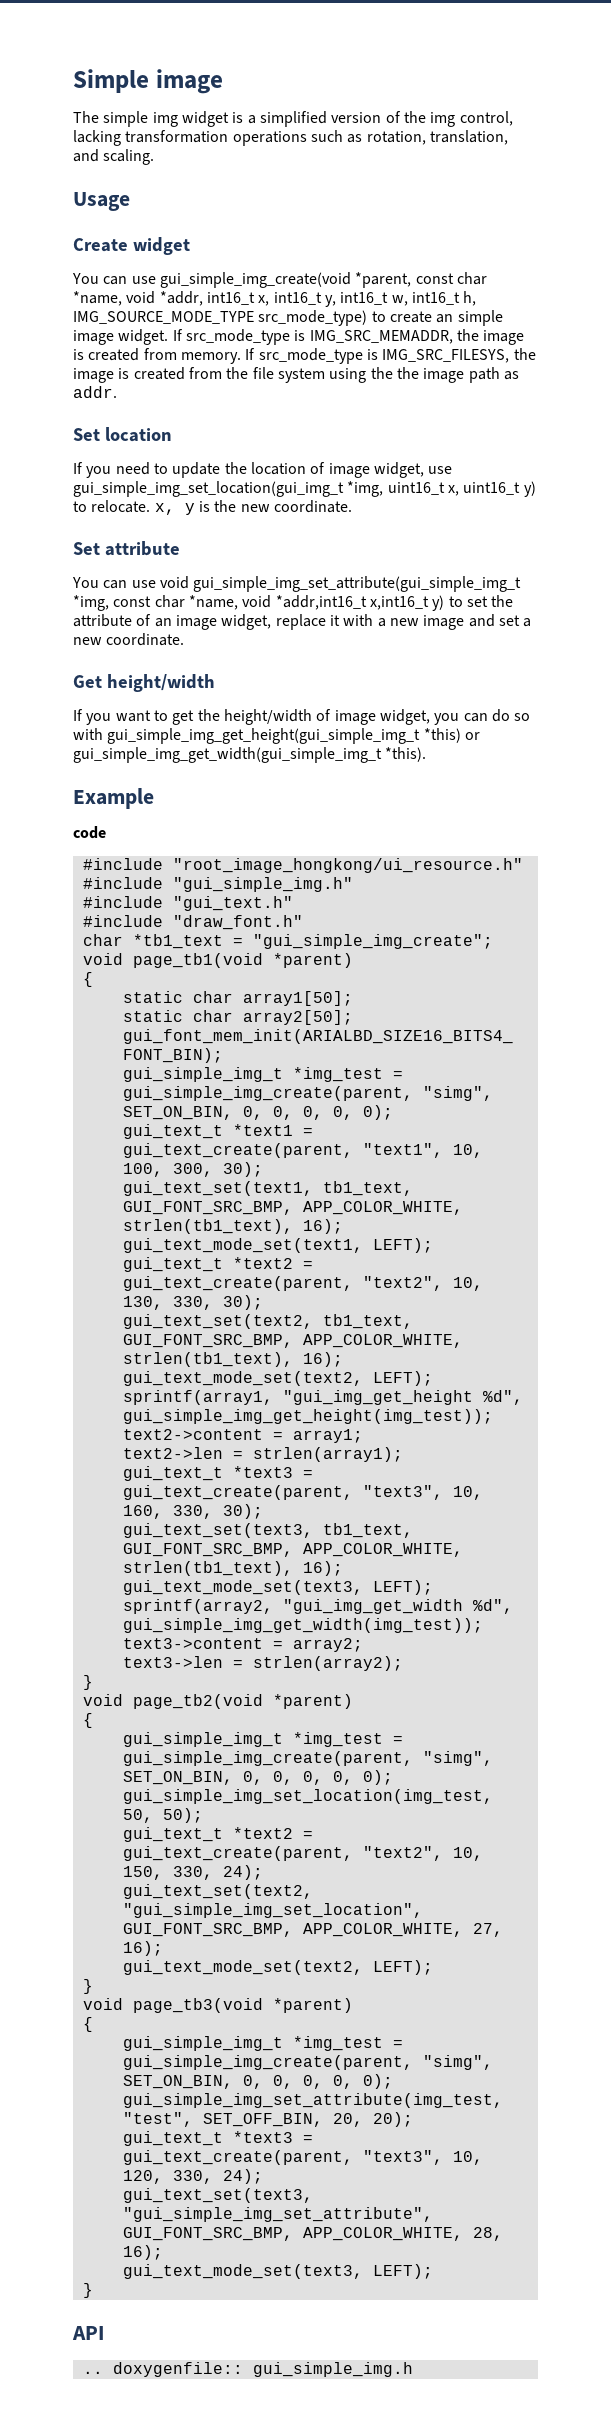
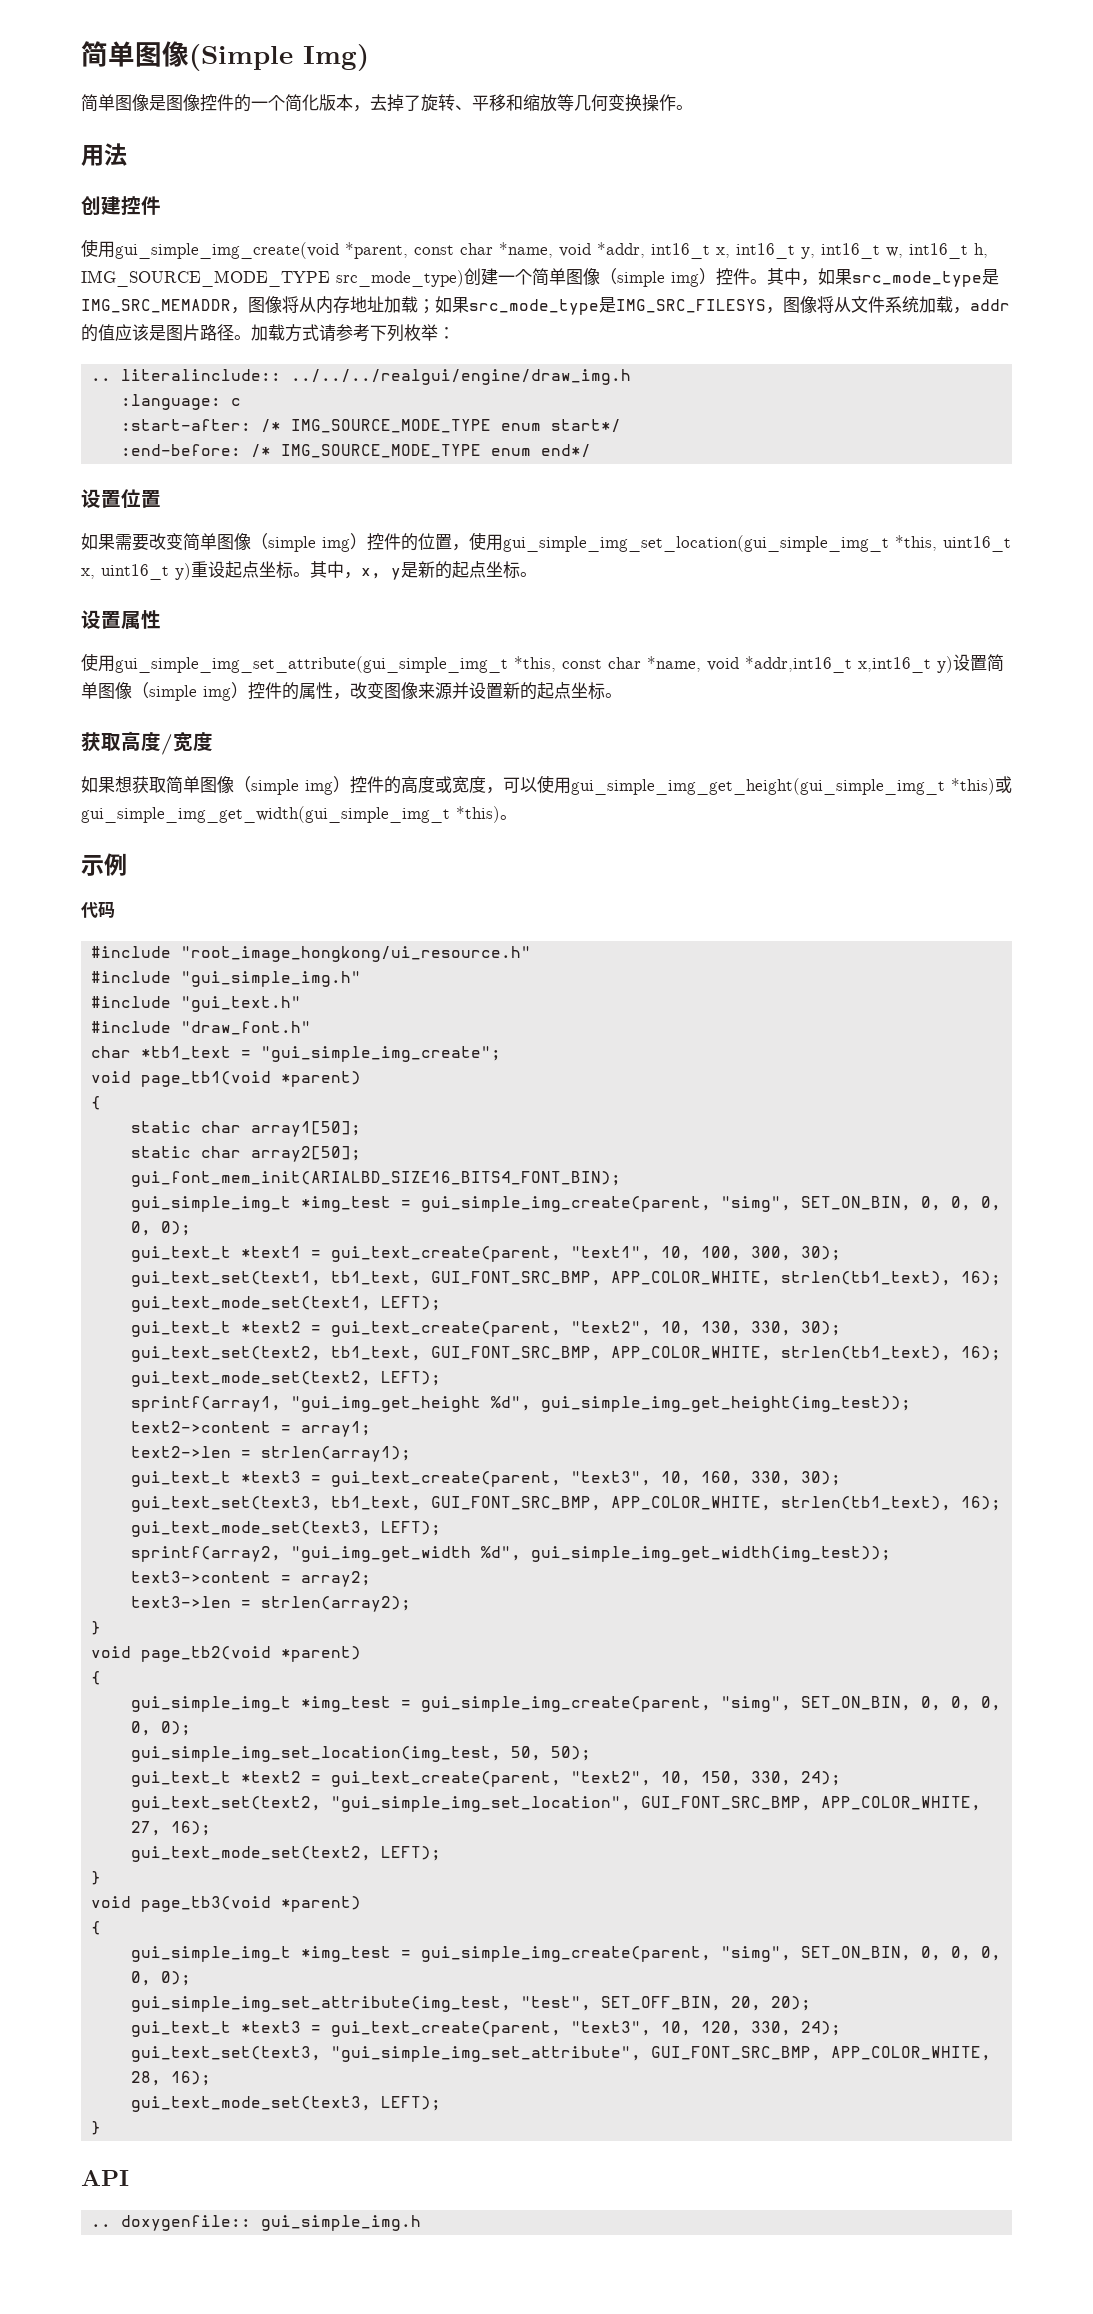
- Simple image
- The simple img widget is a simplified version of the img control, lacking transformation operations such as rotation, translation, and scaling.
- Usage
- Create widget
- You can use gui_simple_img_create(void *parent, const char *name, void *addr, int16_t x, int16_t y, int16_t w, int16_t h, IMG_SOURCE_MODE_TYPE src_mode_type) to create an simple image widget. If src_mode_type is IMG_SRC_MEMADDR, the image is created from memory. If src_mode_type is IMG_SRC_FILESYS, the image is created from the file system using the the image path as addr.
- Set location
- If you need to update the location of image widget, use gui_simple_img_set_location(gui_img_t *img, uint16_t x, uint16_t y) to relocate. x, y is the new coordinate.
- Set attribute
- You can use void gui_simple_img_set_attribute(gui_simple_img_t *img, const char *name, void *addr,int16_t x,int16_t y) to set the attribute of an image widget, replace it with a new image and set a new coordinate.
- Get height/width
- If you want to get the height/width of image widget, you can do so with gui_simple_img_get_height(gui_simple_img_t *this) or gui_simple_img_get_width(gui_simple_img_t *this).
- Example
- code
+ 简单图像(Simple Img)
+ 简单图像是图像控件的一个简化版本，去掉了旋转、平移和缩放等几何变换操作。
+ 用法
+ 创建控件
+ 使用gui_simple_img_create(void *parent, const char *name, void *addr, int16_t x, int16_t y, int16_t w, int16_t h, IMG_SOURCE_MODE_TYPE src_mode_type)创建一个简单图像（simple img）控件。其中，如果src_mode_type是IMG_SRC_MEMADDR，图像将从内存地址加载；如果src_mode_type是IMG_SRC_FILESYS，图像将从文件系统加载，addr的值应该是图片路径。加载方式请参考下列枚举：
+ .. literalinclude:: ../../../realgui/engine/draw_img.h
+ :language: c
+ :start-after: /* IMG_SOURCE_MODE_TYPE enum start*/
+ :end-before: /* IMG_SOURCE_MODE_TYPE enum end*/
+ 设置位置
+ 如果需要改变简单图像（simple img）控件的位置，使用gui_simple_img_set_location(gui_simple_img_t *this, uint16_t x, uint16_t y)重设起点坐标。其中，x, y是新的起点坐标。
+ 设置属性
+ 使用gui_simple_img_set_attribute(gui_simple_img_t *this, const char *name, void *addr,int16_t x,int16_t y)设置简单图像（simple img）控件的属性，改变图像来源并设置新的起点坐标。
+ 获取高度/宽度
+ 如果想获取简单图像（simple img）控件的高度或宽度，可以使用gui_simple_img_get_height(gui_simple_img_t *this)或gui_simple_img_get_width(gui_simple_img_t *this)。
+ 示例
+ 代码

